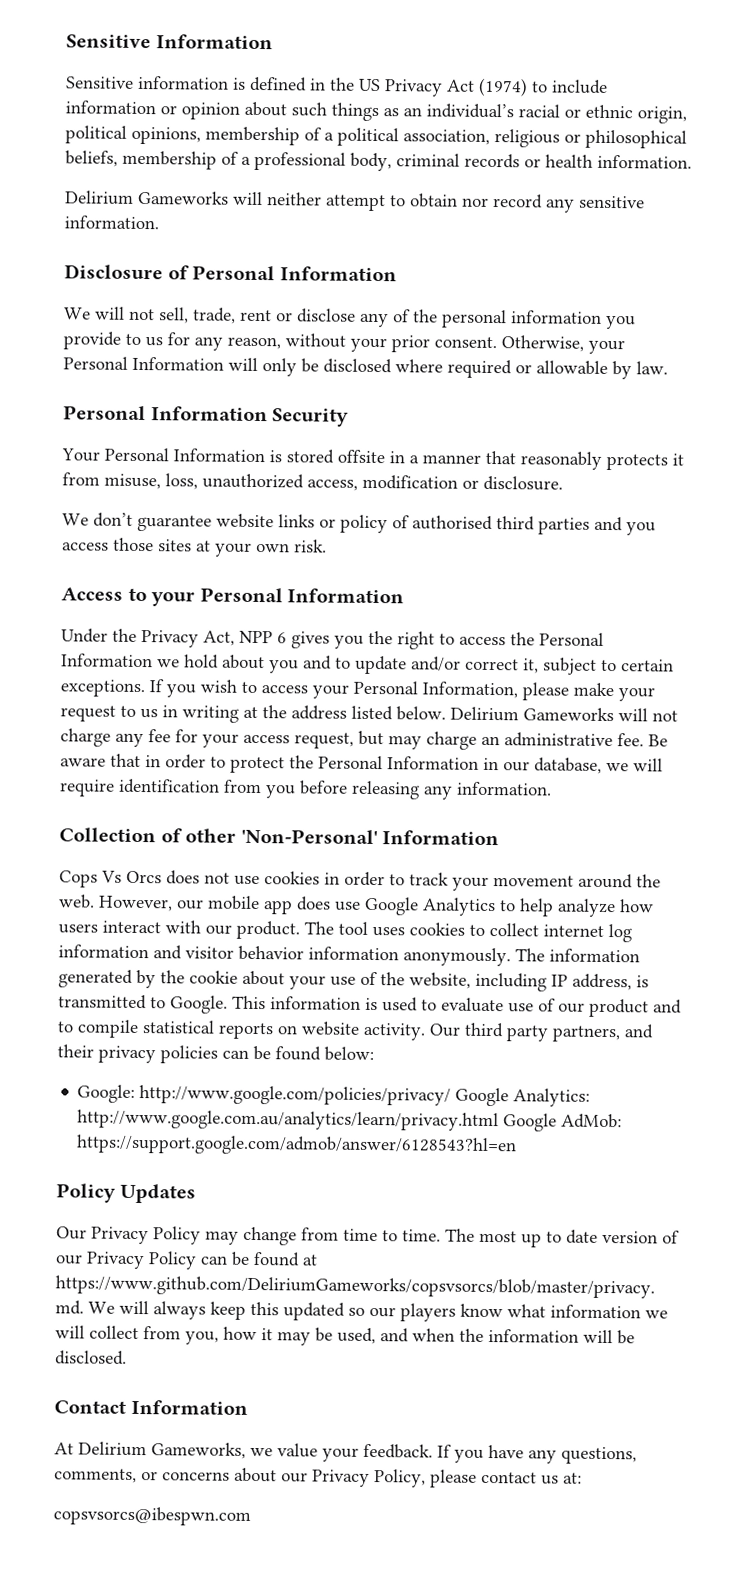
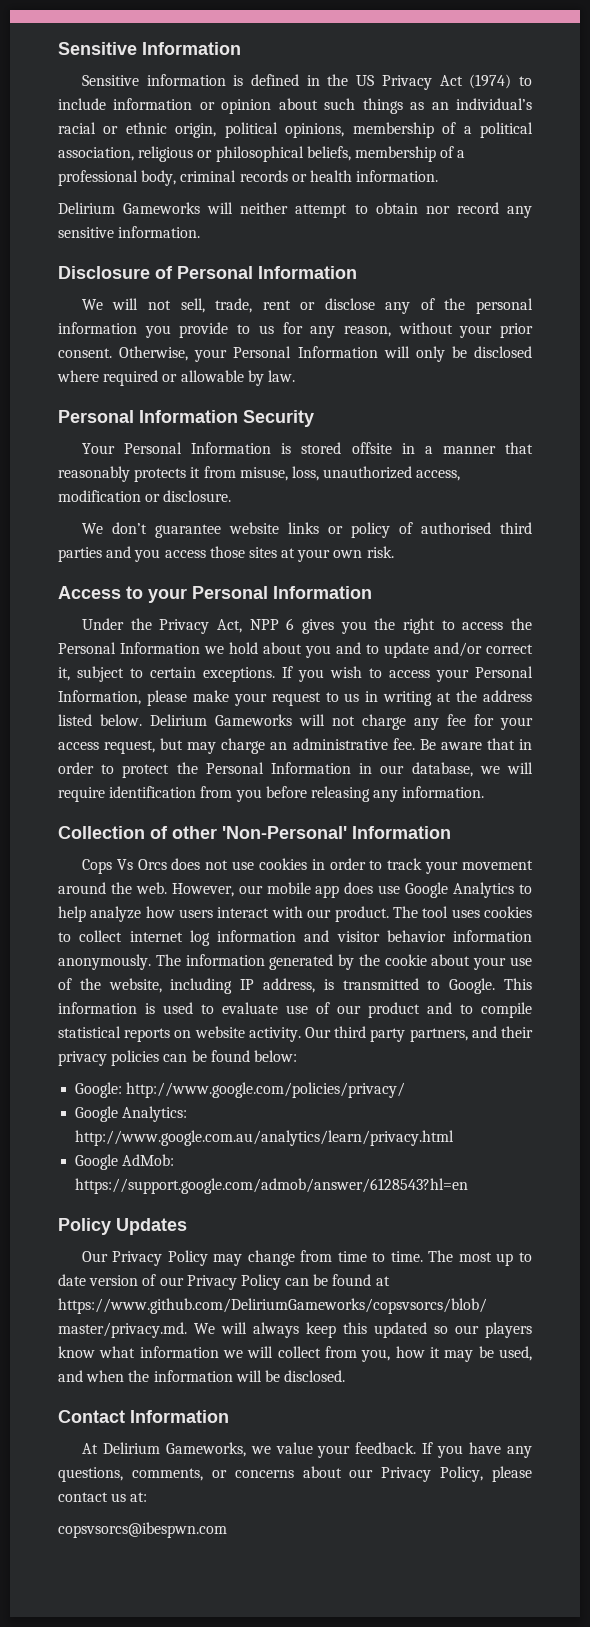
- Google: http://www.google.com/policies/privacy/ Google Analytics: http://www.google.com.au/analytics/learn/privacy.html Google AdMob: https://support.google.com/admob/answer/6128543?hl=en
+ Google: http://www.google.com/policies/privacy/
+ Google Analytics: http://www.google.com.au/analytics/learn/privacy.html
+ Google AdMob: https://support.google.com/admob/answer/6128543?hl=en

